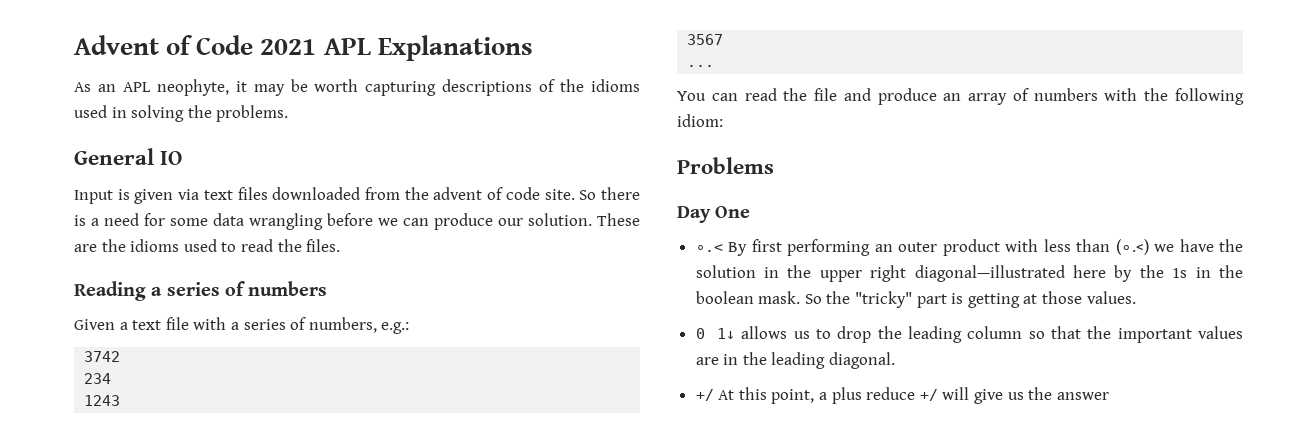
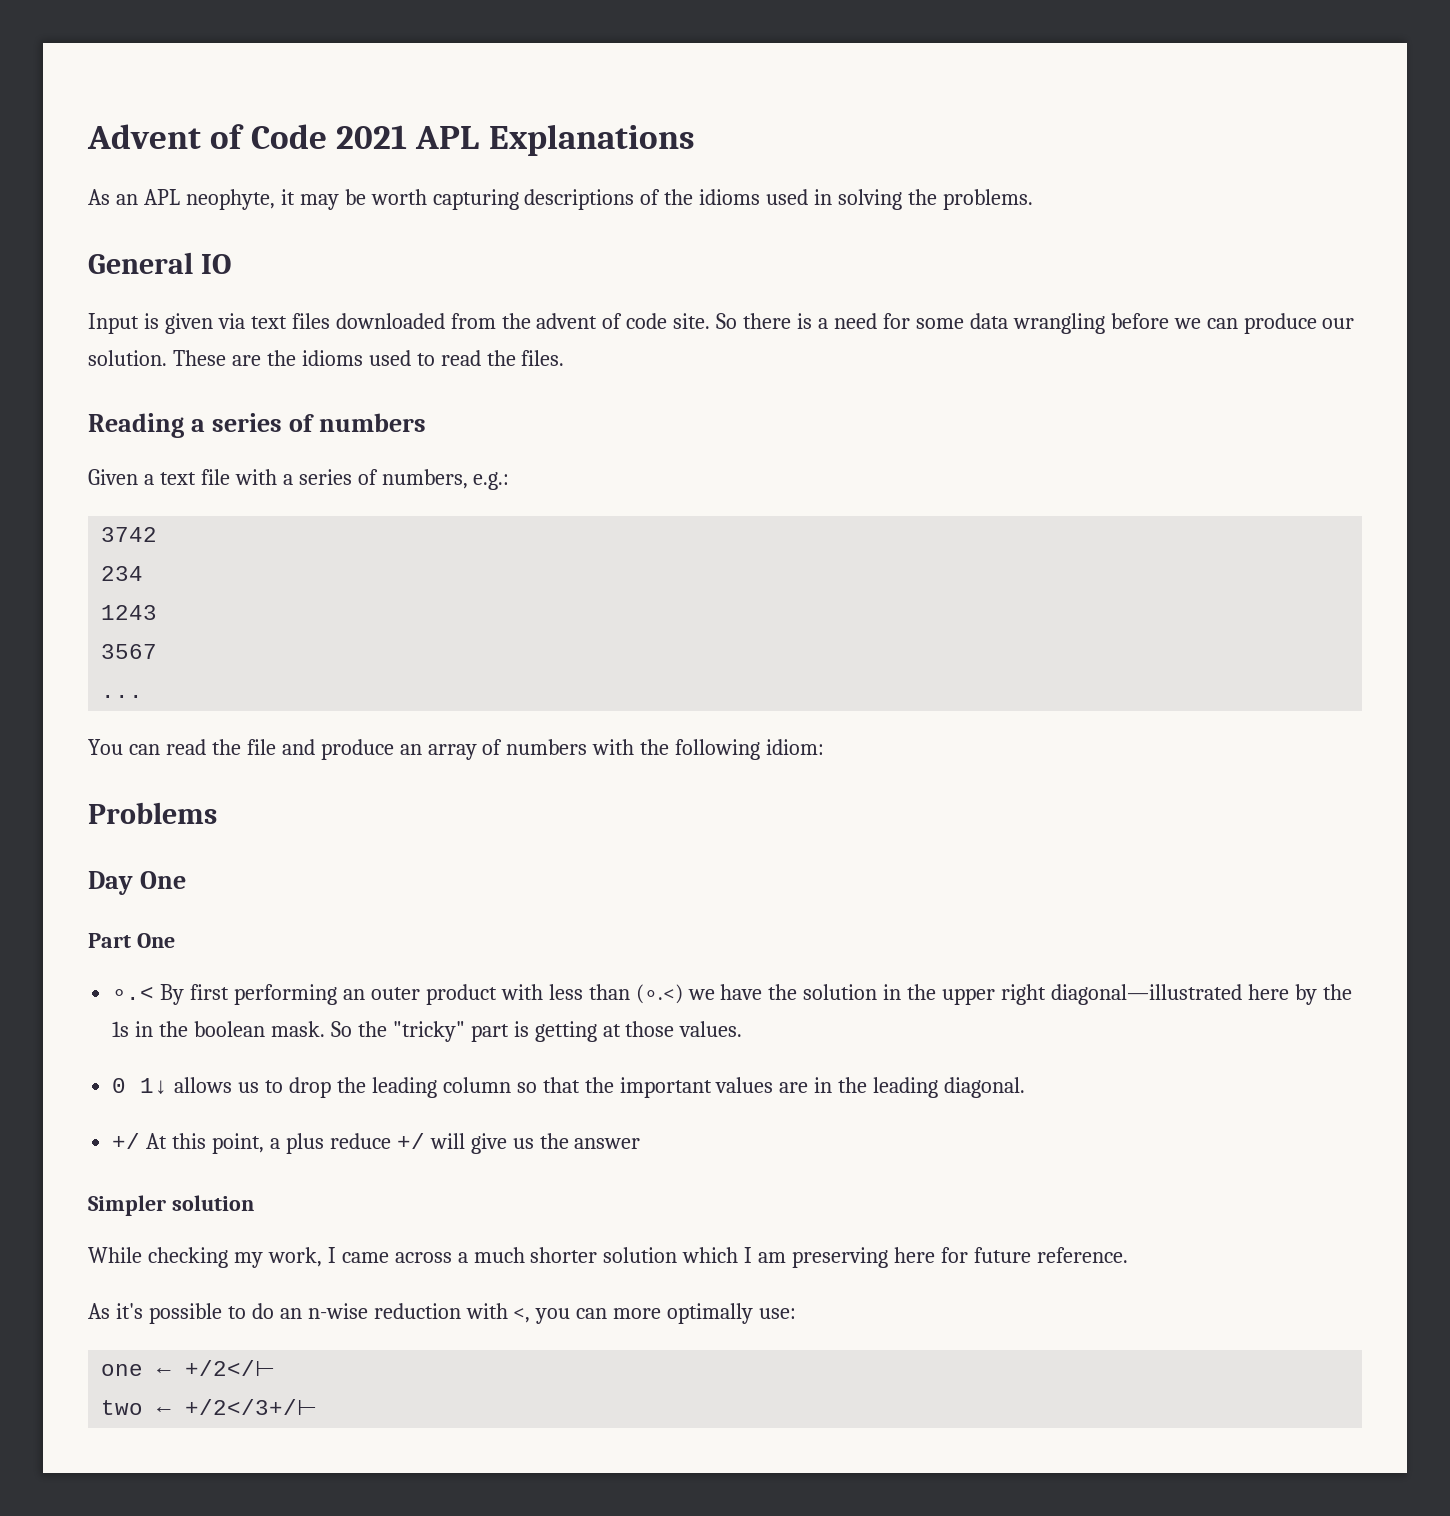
+ Part One
+ Simpler solution
+ While checking my work, I came across a much shorter solution which I am preserving here for future reference.
+ As it's possible to do an n-wise reduction with <, you can more optimally use:
+ one ← +/2</⊢
+ two ← +/2</3+/⊢

